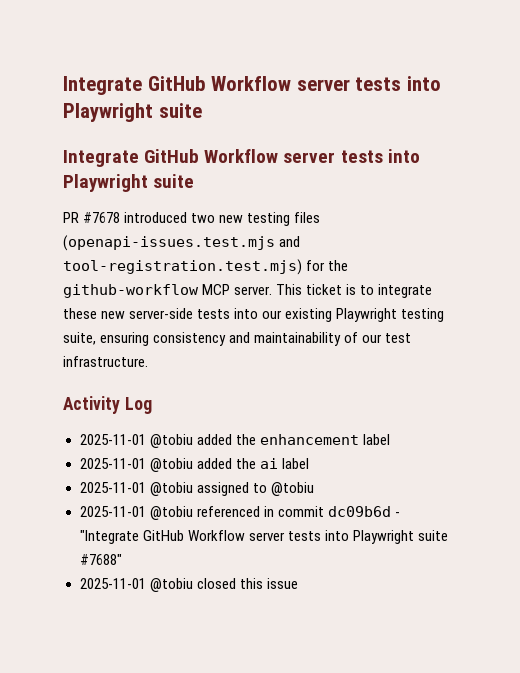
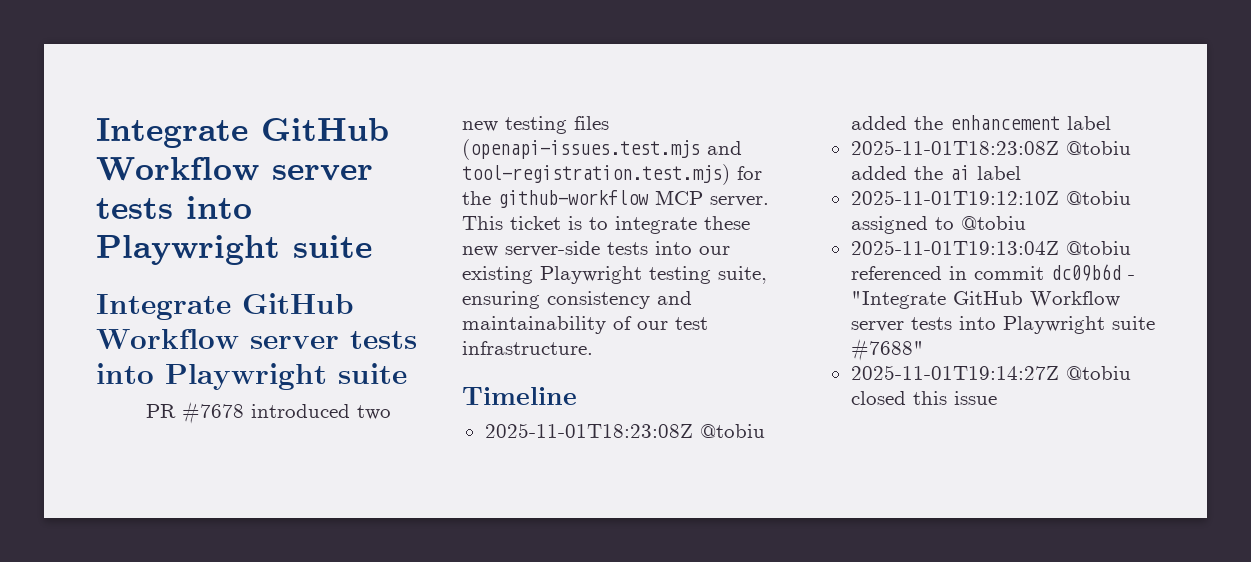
- Activity Log
- 2025-11-01 @tobiu added the enhancement label
+ Timeline
+ 2025-11-01T18:23:08Z @tobiu added the enhancement label
- 2025-11-01 @tobiu added the ai label
+ 2025-11-01T18:23:08Z @tobiu added the ai label
- 2025-11-01 @tobiu assigned to @tobiu
+ 2025-11-01T19:12:10Z @tobiu assigned to @tobiu
- 2025-11-01 @tobiu referenced in commit dc09b6d - "Integrate GitHub Workflow server tests into Playwright suite #7688"
+ 2025-11-01T19:13:04Z @tobiu referenced in commit dc09b6d - "Integrate GitHub Workflow server tests into Playwright suite #7688"
- 2025-11-01 @tobiu closed this issue
+ 2025-11-01T19:14:27Z @tobiu closed this issue

